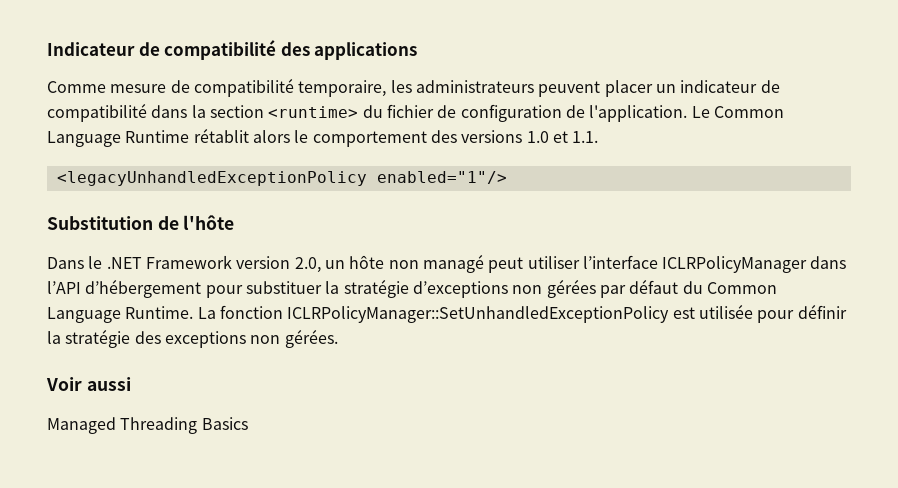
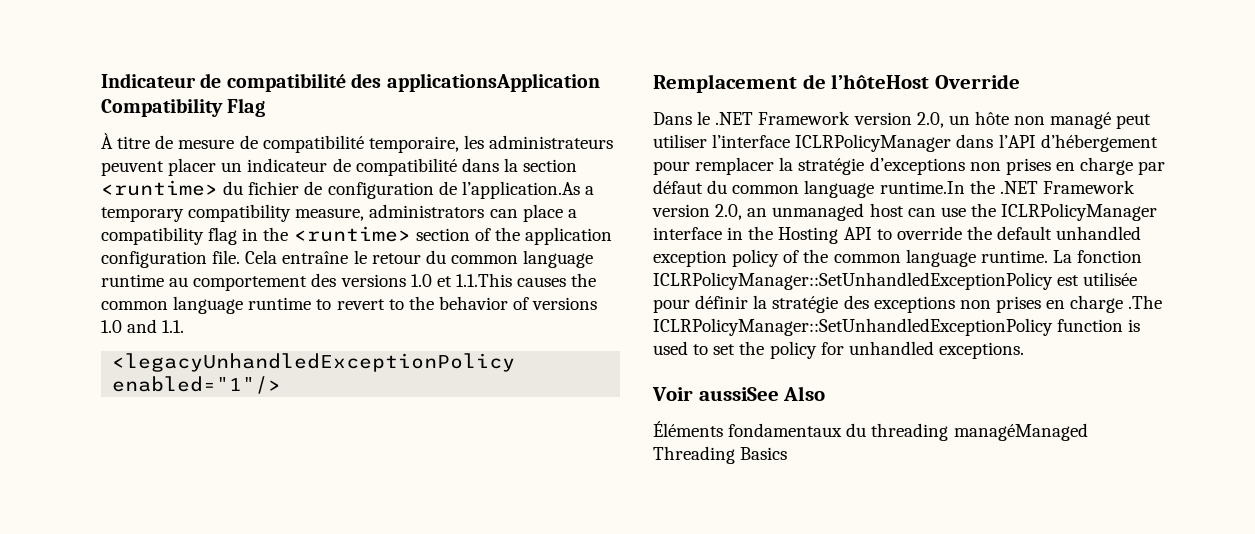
- Indicateur de compatibilité des applications
- Comme mesure de compatibilité temporaire, les administrateurs peuvent placer un indicateur de compatibilité dans la section <runtime> du fichier de configuration de l'application. Le Common Language Runtime rétablit alors le comportement des versions 1.0 et 1.1.
+ Indicateur de compatibilité des applicationsApplication Compatibility Flag
+ À titre de mesure de compatibilité temporaire, les administrateurs peuvent placer un indicateur de compatibilité dans la section <runtime> du fichier de configuration de l’application.As a temporary compatibility measure, administrators can place a compatibility flag in the <runtime> section of the application configuration file. Cela entraîne le retour du common language runtime au comportement des versions 1.0 et 1.1.This causes the common language runtime to revert to the behavior of versions 1.0 and 1.1.
- Substitution de l'hôte
+ Remplacement de l’hôteHost Override
- Dans le .NET Framework version 2.0, un hôte non managé peut utiliser l’interface ICLRPolicyManager dans l’API d’hébergement pour substituer la stratégie d’exceptions non gérées par défaut du Common Language Runtime.
+ Dans le .NET Framework version 2.0, un hôte non managé peut utiliser l’interface ICLRPolicyManager dans l’API d’hébergement pour remplacer la stratégie d’exceptions non prises en charge par défaut du common language runtime.In the .NET Framework version 2.0, an unmanaged host can use the ICLRPolicyManager interface in the Hosting API to override the default unhandled exception policy of the common language runtime.
- La fonction ICLRPolicyManager::SetUnhandledExceptionPolicy est utilisée pour définir la stratégie des exceptions non gérées.
- Voir aussi
- Managed Threading Basics
+ La fonction ICLRPolicyManager::SetUnhandledExceptionPolicy est utilisée pour définir la stratégie des exceptions non prises en charge .The ICLRPolicyManager::SetUnhandledExceptionPolicy function is used to set the policy for unhandled exceptions.
+ Voir aussiSee Also
+ Éléments fondamentaux du threading managéManaged Threading Basics

